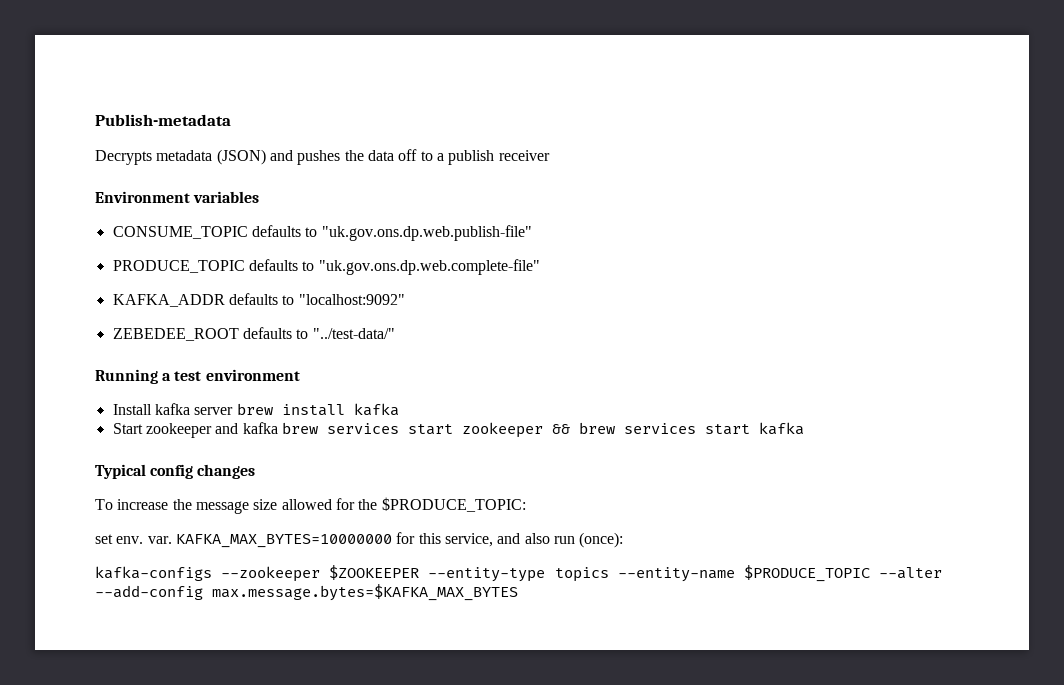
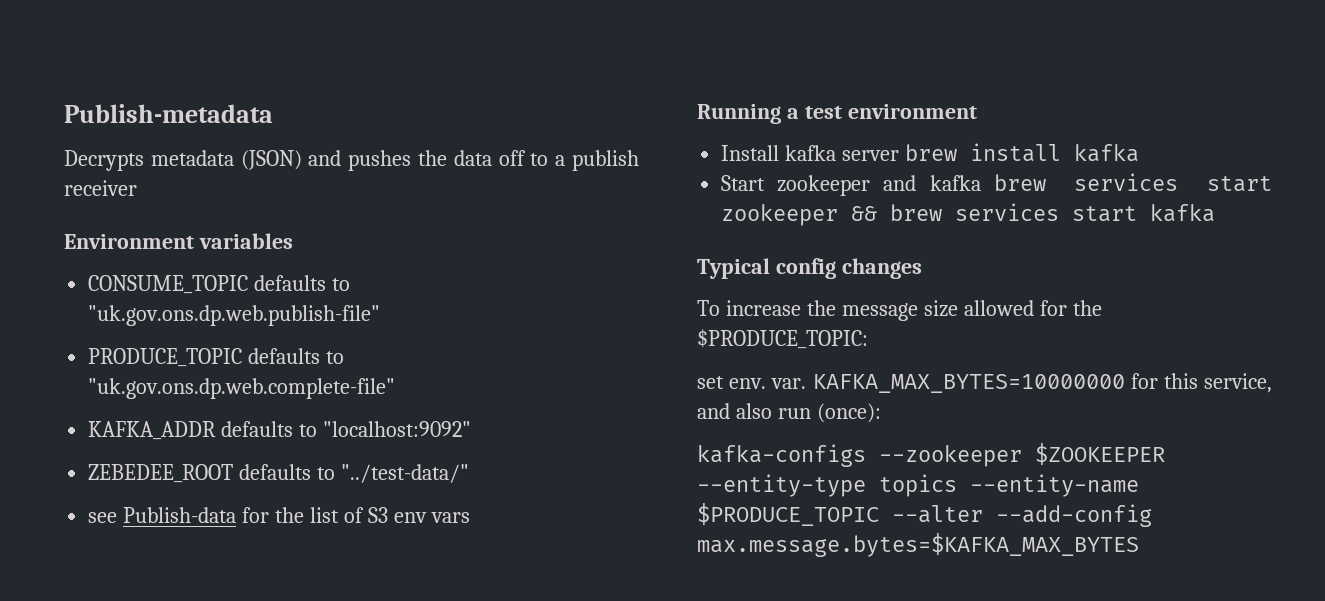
+ see Publish-data for the list of S3 env vars

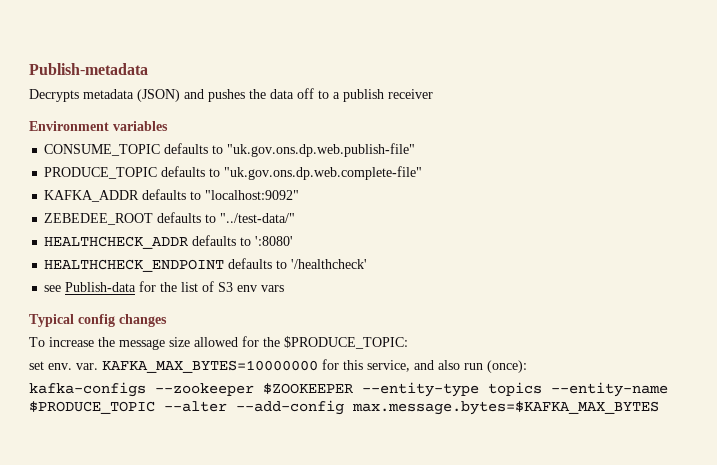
+ HEALTHCHECK_ADDR defaults to ':8080'
+ HEALTHCHECK_ENDPOINT defaults to '/healthcheck'
- Running a test environment
- Install kafka server brew install kafka
- Start zookeeper and kafka brew services start zookeeper && brew services start kafka

